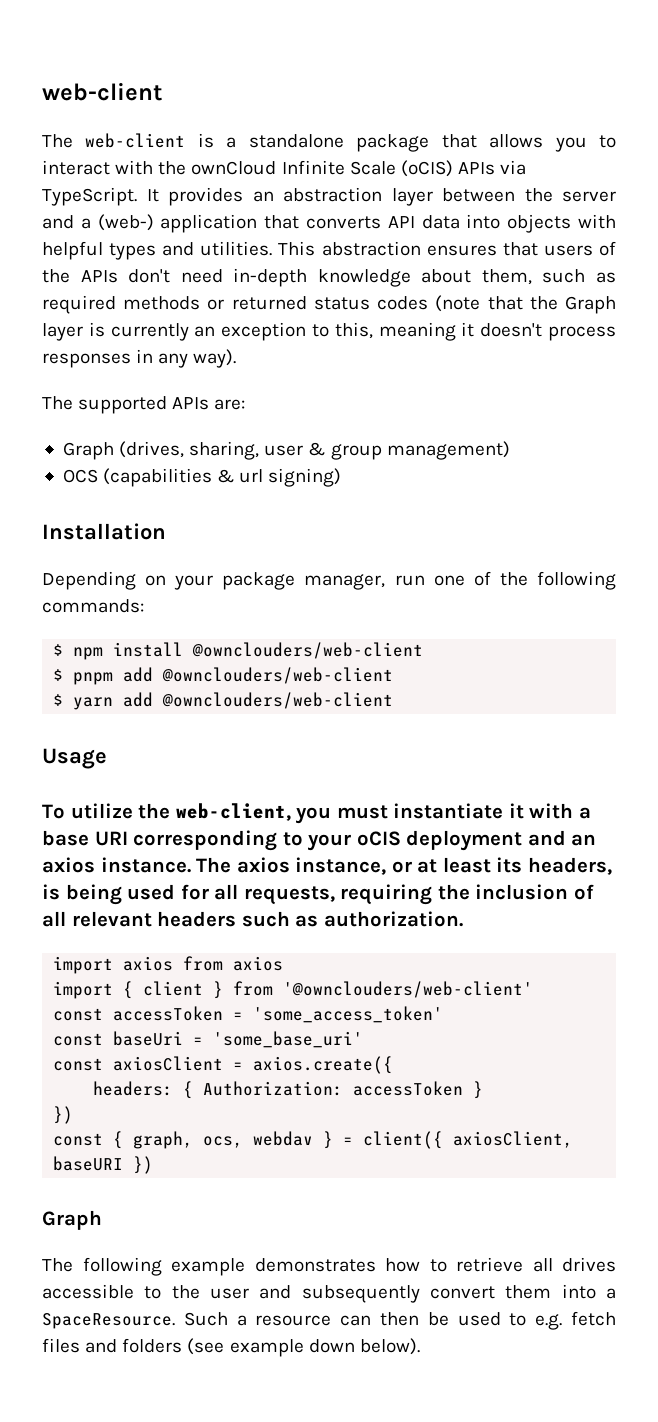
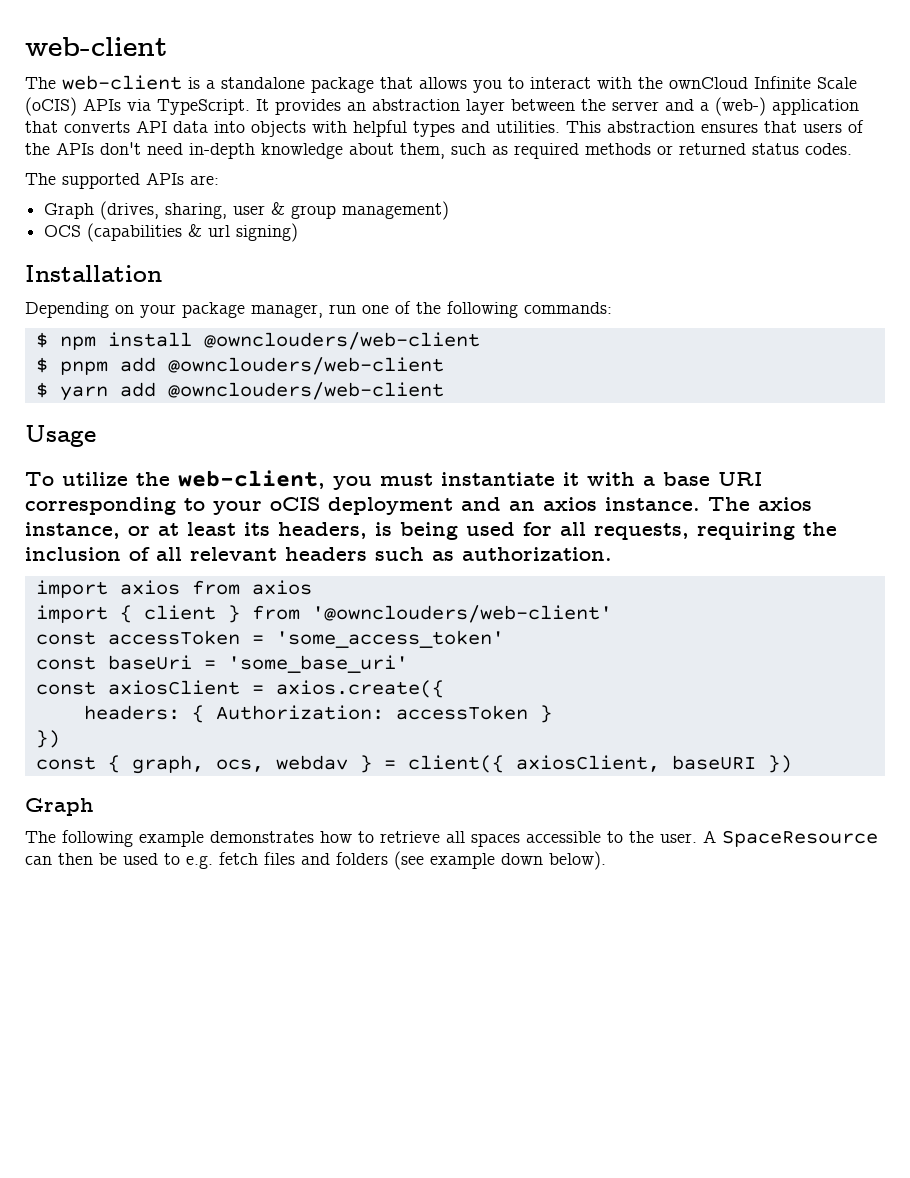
- This abstraction ensures that users of the APIs don't need in-depth knowledge about them, such as required methods or returned status codes (note that the Graph layer is currently an exception to this, meaning it doesn't process responses in any way).
+ This abstraction ensures that users of the APIs don't need in-depth knowledge about them, such as required methods or returned status codes.
- The following example demonstrates how to retrieve all drives accessible to the user and subsequently convert them into a SpaceResource. Such a resource can then be used to e.g. fetch files and folders (see example down below).
+ The following example demonstrates how to retrieve all spaces accessible to the user. A SpaceResource can then be used to e.g. fetch files and folders (see example down below).

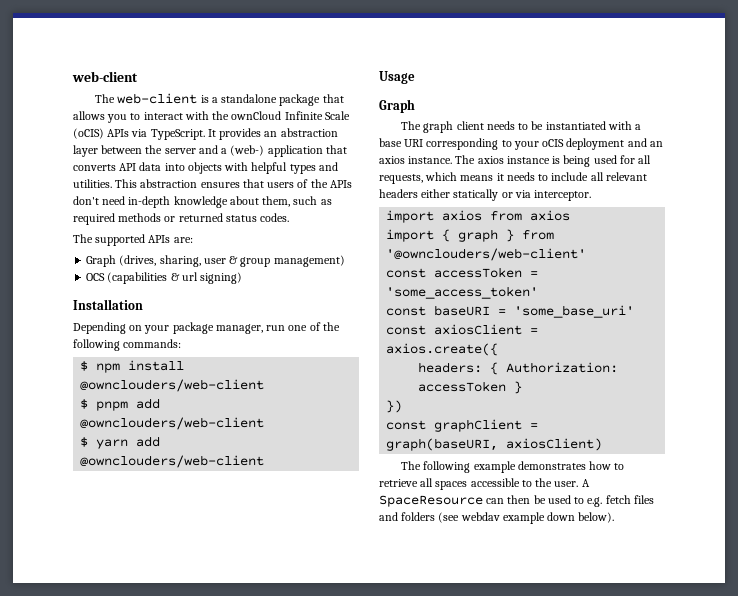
  Usage
- To utilize the web-client, you must instantiate it with a base URI corresponding to your oCIS deployment and an axios instance.
+ Graph
+ The graph client needs to be instantiated with a base URI corresponding to your oCIS deployment and an axios instance.
- The axios instance, or at least its headers, is being used for all requests, requiring the inclusion of all relevant headers such as authorization.
+ The axios instance is being used for all requests, which means it needs to include all relevant headers either statically or via interceptor.
- import { client } from '@ownclouders/web-client'
+ import { graph } from '@ownclouders/web-client'
- const baseUri = 'some_base_uri'
+ const baseURI = 'some_base_uri'
- const { graph, ocs, webdav } = client({ axiosClient, baseURI })
- Graph
+ const graphClient = graph(baseURI, axiosClient)
- A SpaceResource can then be used to e.g. fetch files and folders (see example down below).
+ A SpaceResource can then be used to e.g. fetch files and folders (see webdav example down below).

